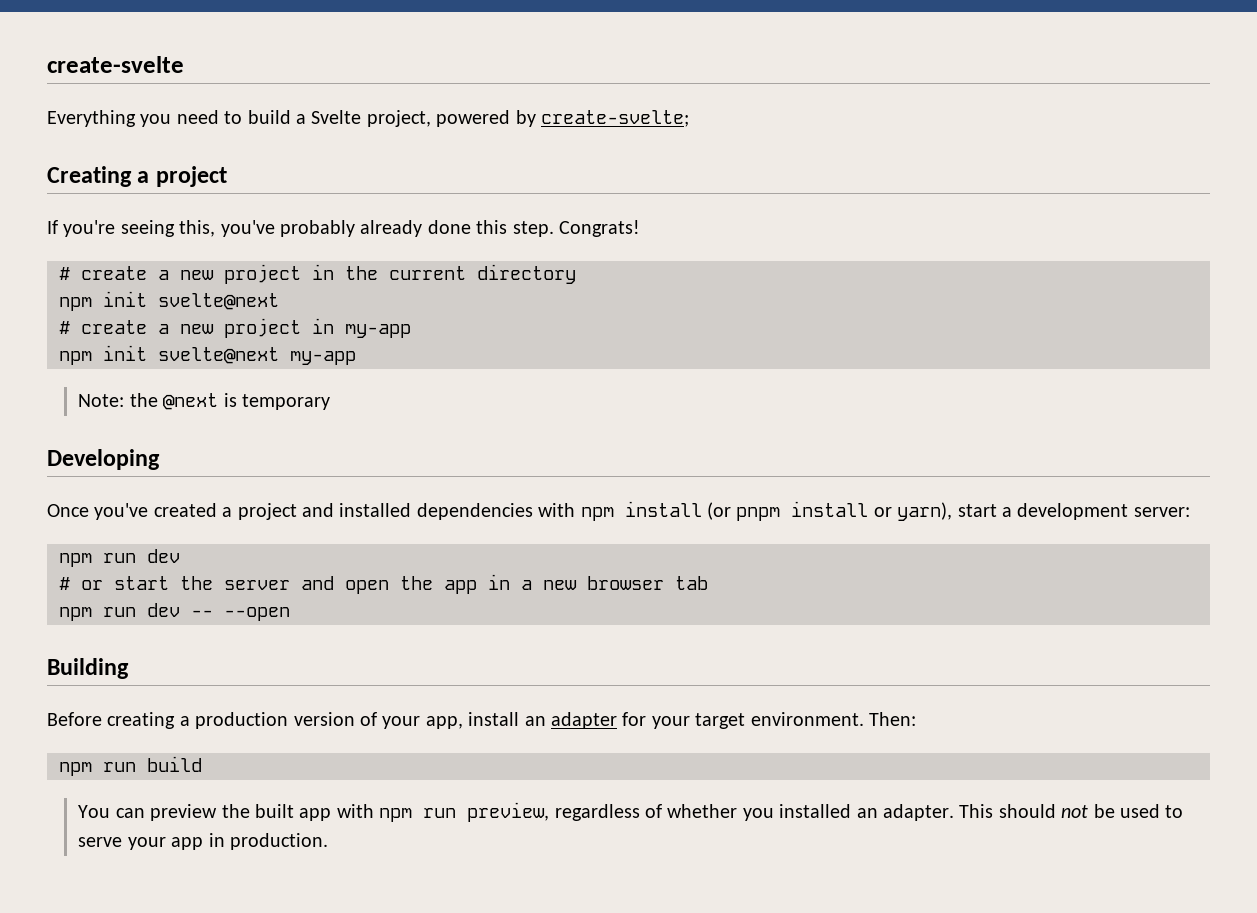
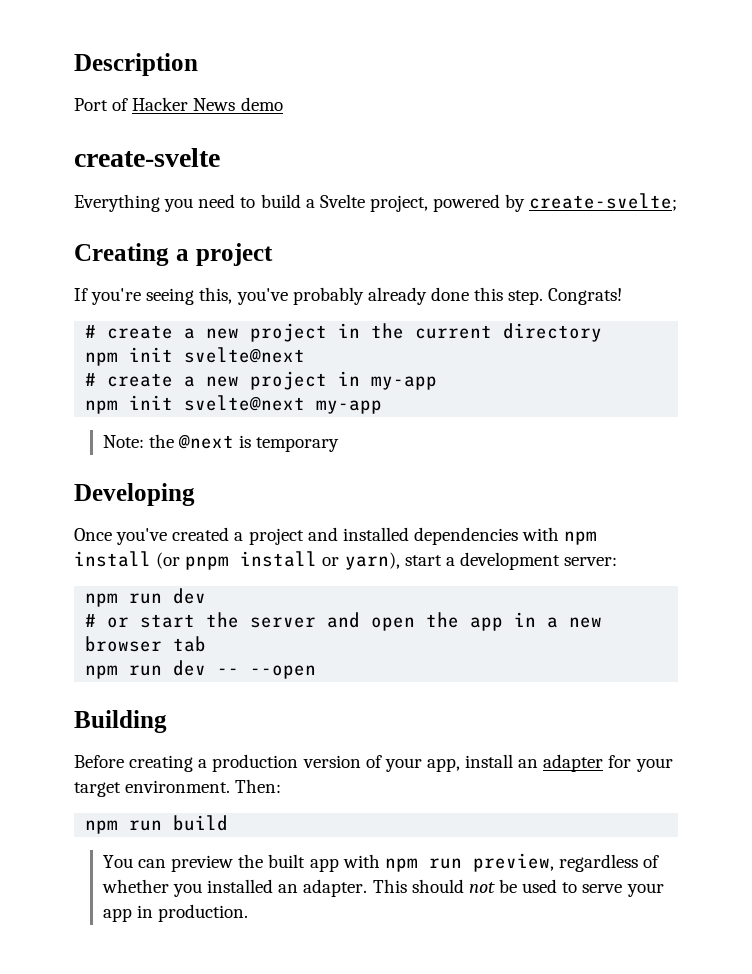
+ Description
+ Port of Hacker News demo

